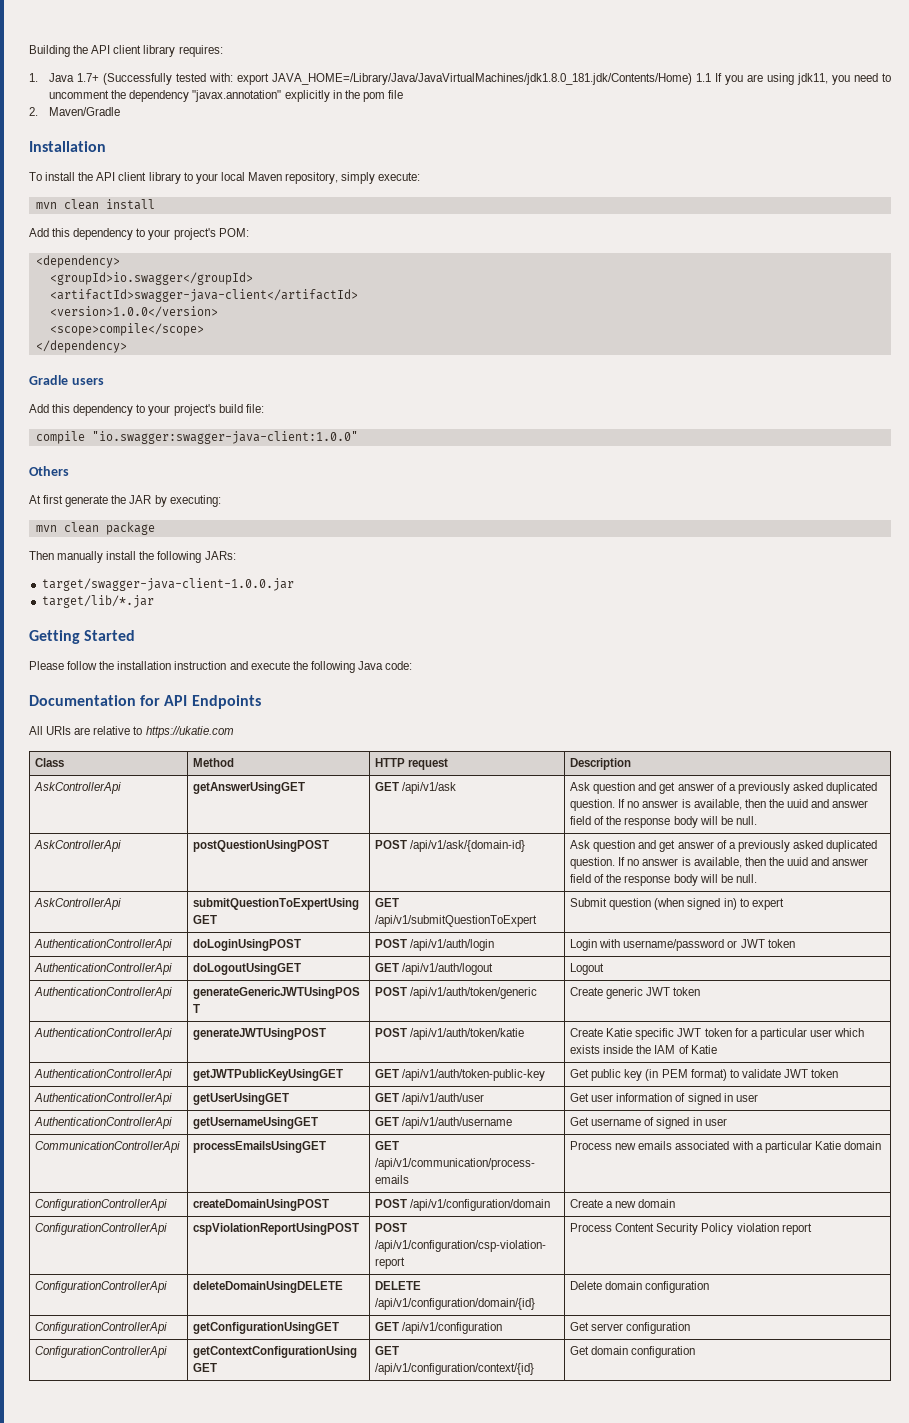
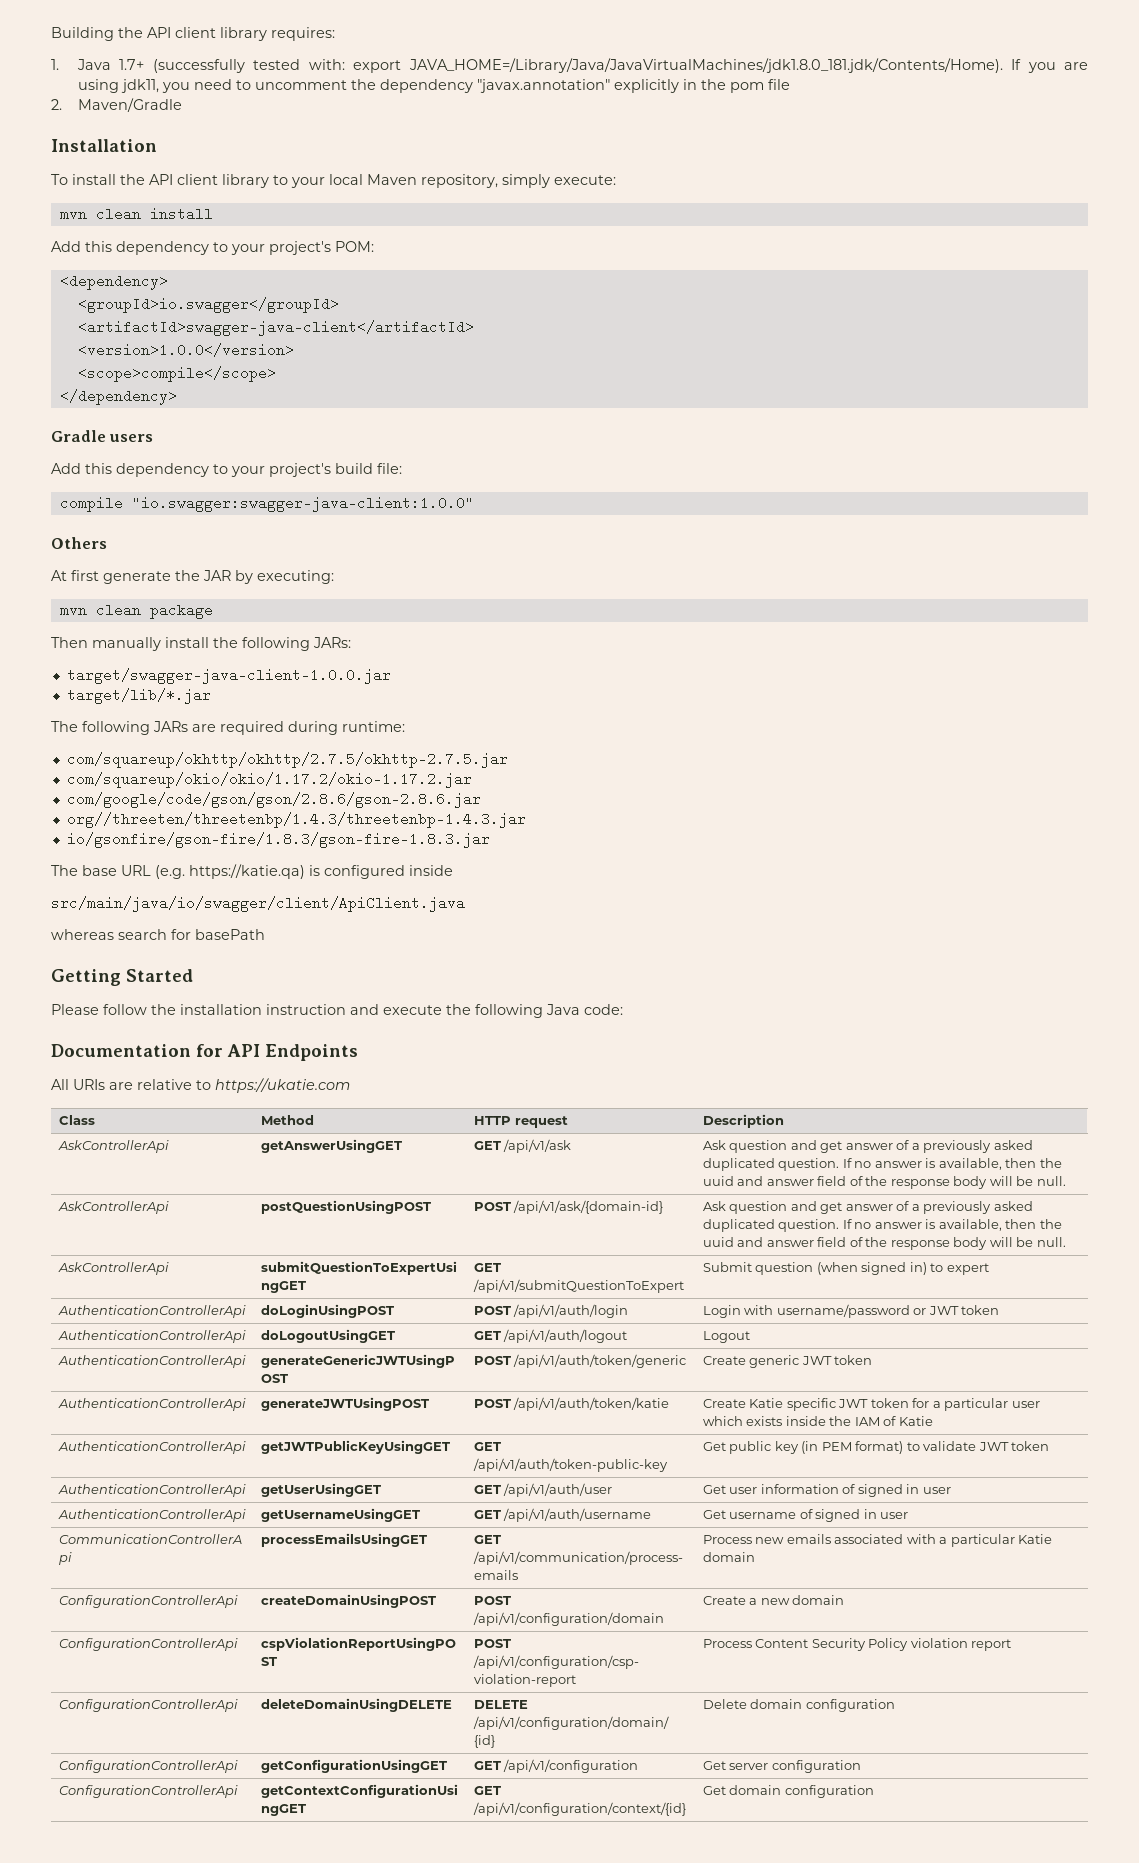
- 1. Java 1.7+ (Successfully tested with: export JAVA_HOME=/Library/Java/JavaVirtualMachines/jdk1.8.0_181.jdk/Contents/Home) 1.1 If you are using jdk11, you need to uncomment the dependency "javax.annotation" explicitly in the pom file
+ 1. Java 1.7+ (successfully tested with: export JAVA_HOME=/Library/Java/JavaVirtualMachines/jdk1.8.0_181.jdk/Contents/Home). If you are using jdk11, you need to uncomment the dependency "javax.annotation" explicitly in the pom file
+ The following JARs are required during runtime:
+ com/squareup/okhttp/okhttp/2.7.5/okhttp-2.7.5.jar
+ com/squareup/okio/okio/1.17.2/okio-1.17.2.jar
+ com/google/code/gson/gson/2.8.6/gson-2.8.6.jar
+ org//threeten/threetenbp/1.4.3/threetenbp-1.4.3.jar
+ io/gsonfire/gson-fire/1.8.3/gson-fire-1.8.3.jar
+ The base URL (e.g. https://katie.qa) is configured inside
+ src/main/java/io/swagger/client/ApiClient.java
+ whereas search for basePath

